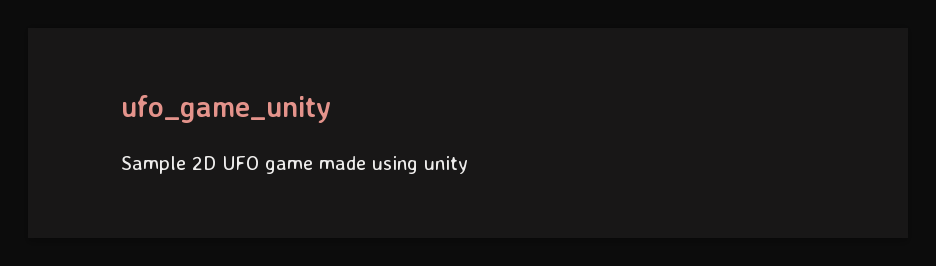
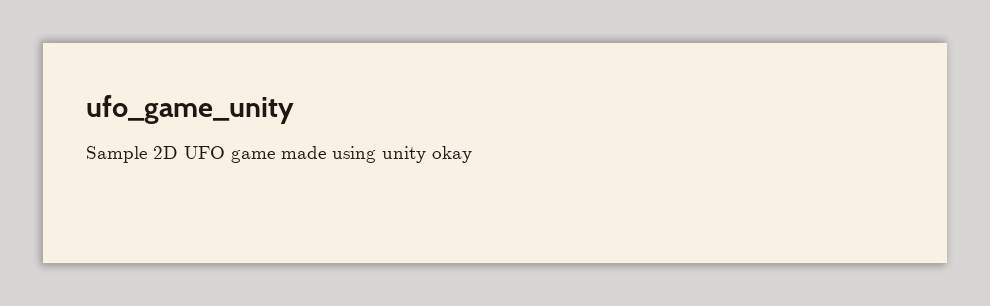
- Sample 2D UFO game made using unity
+ Sample 2D UFO game made using unity okay

